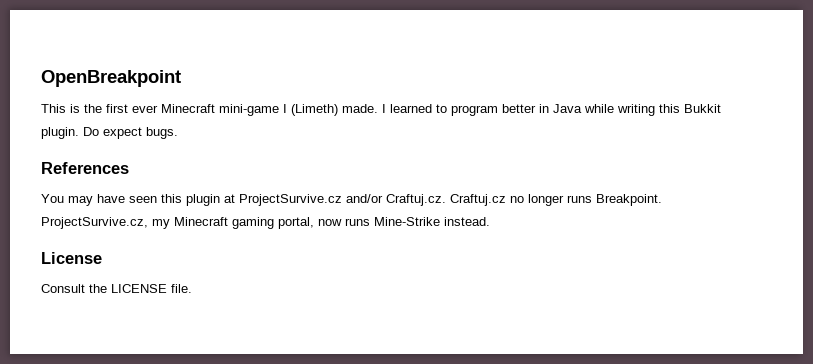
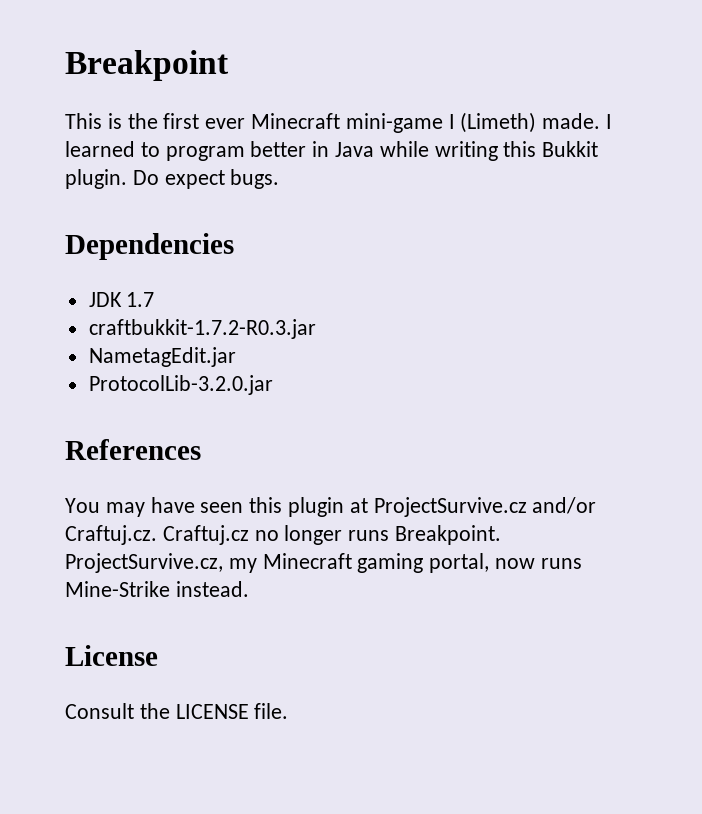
- OpenBreakpoint
+ Breakpoint
+ Dependencies
+ JDK 1.7
+ craftbukkit-1.7.2-R0.3.jar
+ NametagEdit.jar
+ ProtocolLib-3.2.0.jar

